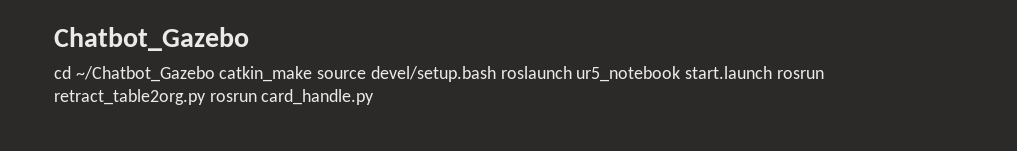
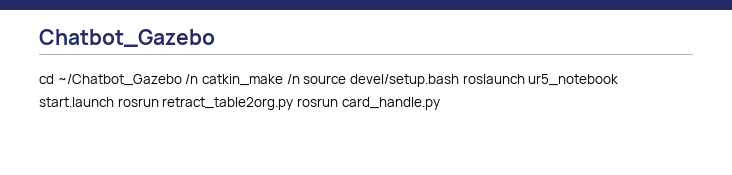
- cd ~/Chatbot_Gazebo catkin_make source devel/setup.bash roslaunch ur5_notebook start.launch rosrun retract_table2org.py rosrun card_handle.py
+ cd ~/Chatbot_Gazebo /n catkin_make /n source devel/setup.bash roslaunch ur5_notebook start.launch rosrun retract_table2org.py rosrun card_handle.py

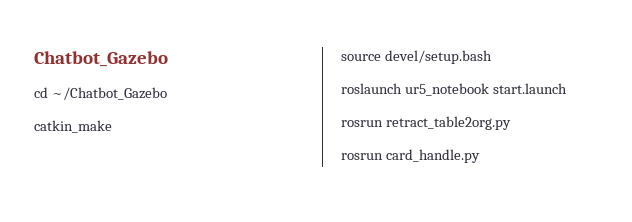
- cd ~/Chatbot_Gazebo /n catkin_make /n source devel/setup.bash roslaunch ur5_notebook start.launch rosrun retract_table2org.py rosrun card_handle.py
+ cd ~/Chatbot_Gazebo
+ catkin_make
+ source devel/setup.bash
+ roslaunch ur5_notebook start.launch
+ rosrun retract_table2org.py
+ rosrun card_handle.py

